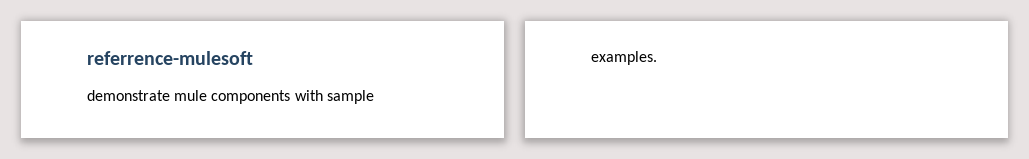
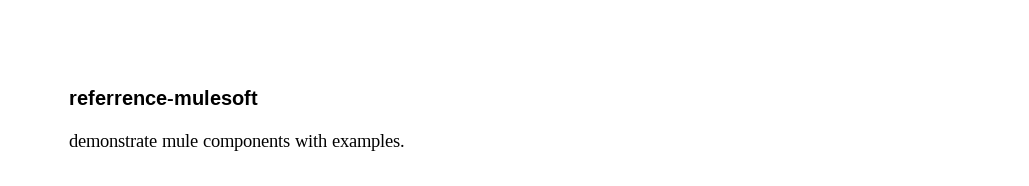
- demonstrate mule components with sample examples.
+ demonstrate mule components with examples.

